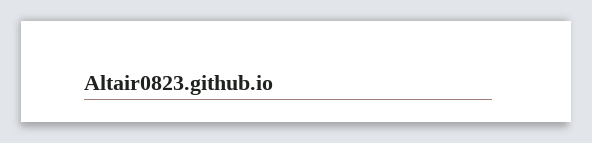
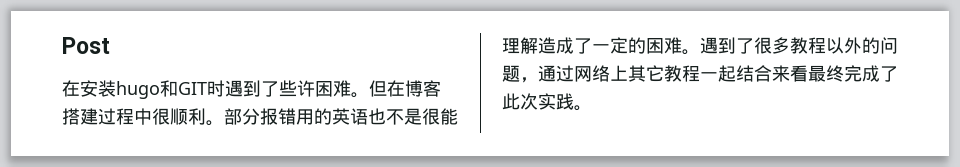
- Altair0823.github.io
+ Post
+ 在安装hugo和GIT时遇到了些许困难。但在博客搭建过程中很顺利。部分报错用的英语也不是很能理解造成了一定的困难。遇到了很多教程以外的问题，通过网络上其它教程一起结合来看最终完成了此次实践。

